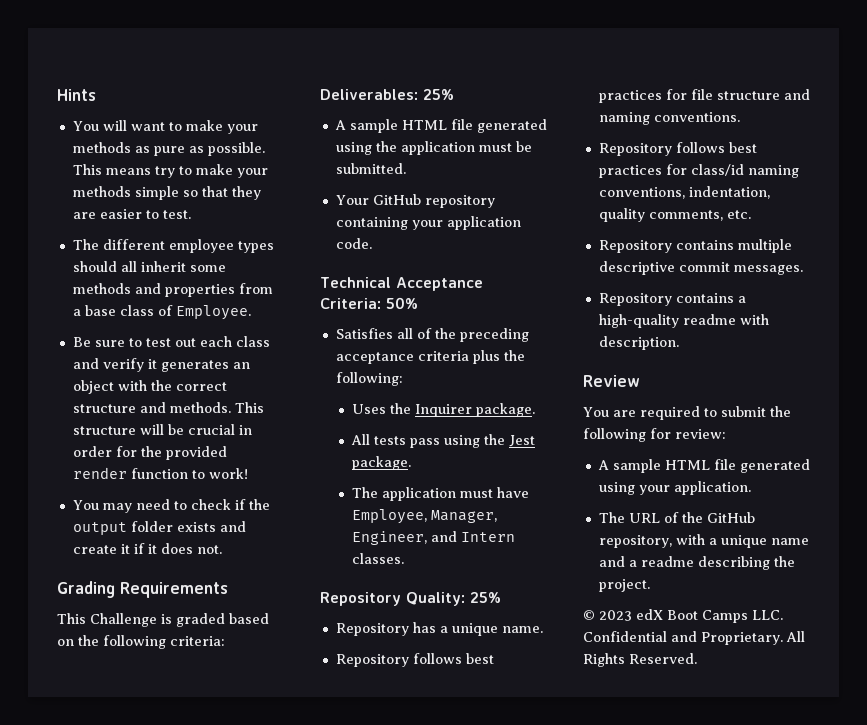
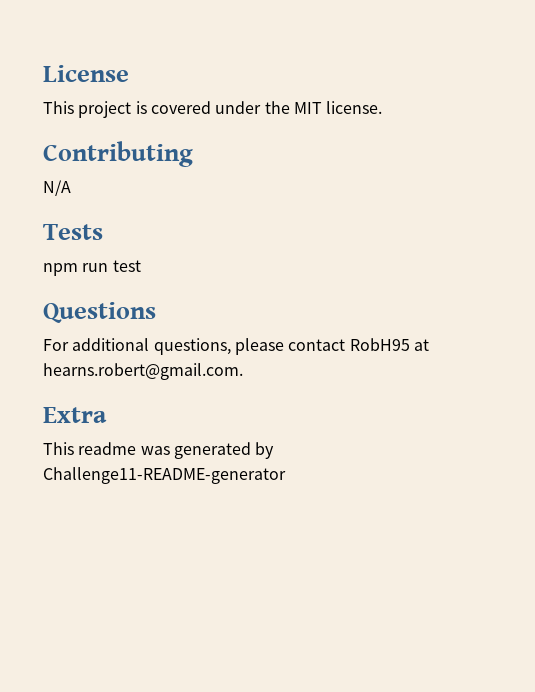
- Hints
- You will want to make your methods as pure as possible. This means try to make your methods simple so that they are easier to test.
- The different employee types should all inherit some methods and properties from a base class of Employee.
- Be sure to test out each class and verify it generates an object with the correct structure and methods. This structure will be crucial in order for the provided render function to work!
- You may need to check if the output folder exists and create it if it does not.
- Grading Requirements
- This Challenge is graded based on the following criteria:
- Deliverables: 25%
- A sample HTML file generated using the application must be submitted.
- Your GitHub repository containing your application code.
- Technical Acceptance Criteria: 50%
- Satisfies all of the preceding acceptance criteria plus the following:
- Uses the Inquirer package.
- All tests pass using the Jest package.
- The application must have Employee, Manager, Engineer, and Intern classes.
- Repository Quality: 25%
- Repository has a unique name.
- Repository follows best practices for file structure and naming conventions.
- Repository follows best practices for class/id naming conventions, indentation, quality comments, etc.
- Repository contains multiple descriptive commit messages.
- Repository contains a high-quality readme with description.
- Review
- You are required to submit the following for review:
- A sample HTML file generated using your application.
- The URL of the GitHub repository, with a unique name and a readme describing the project.
- © 2023 edX Boot Camps LLC. Confidential and Proprietary. All Rights Reserved.
+ License
+ This project is covered under the MIT license.
+ Contributing
+ N/A
+ Tests
+ npm run test
+ Questions
+ For additional questions, please contact RobH95 at hearns.robert@gmail.com.
+ Extra
+ This readme was generated by Challenge11-README-generator

